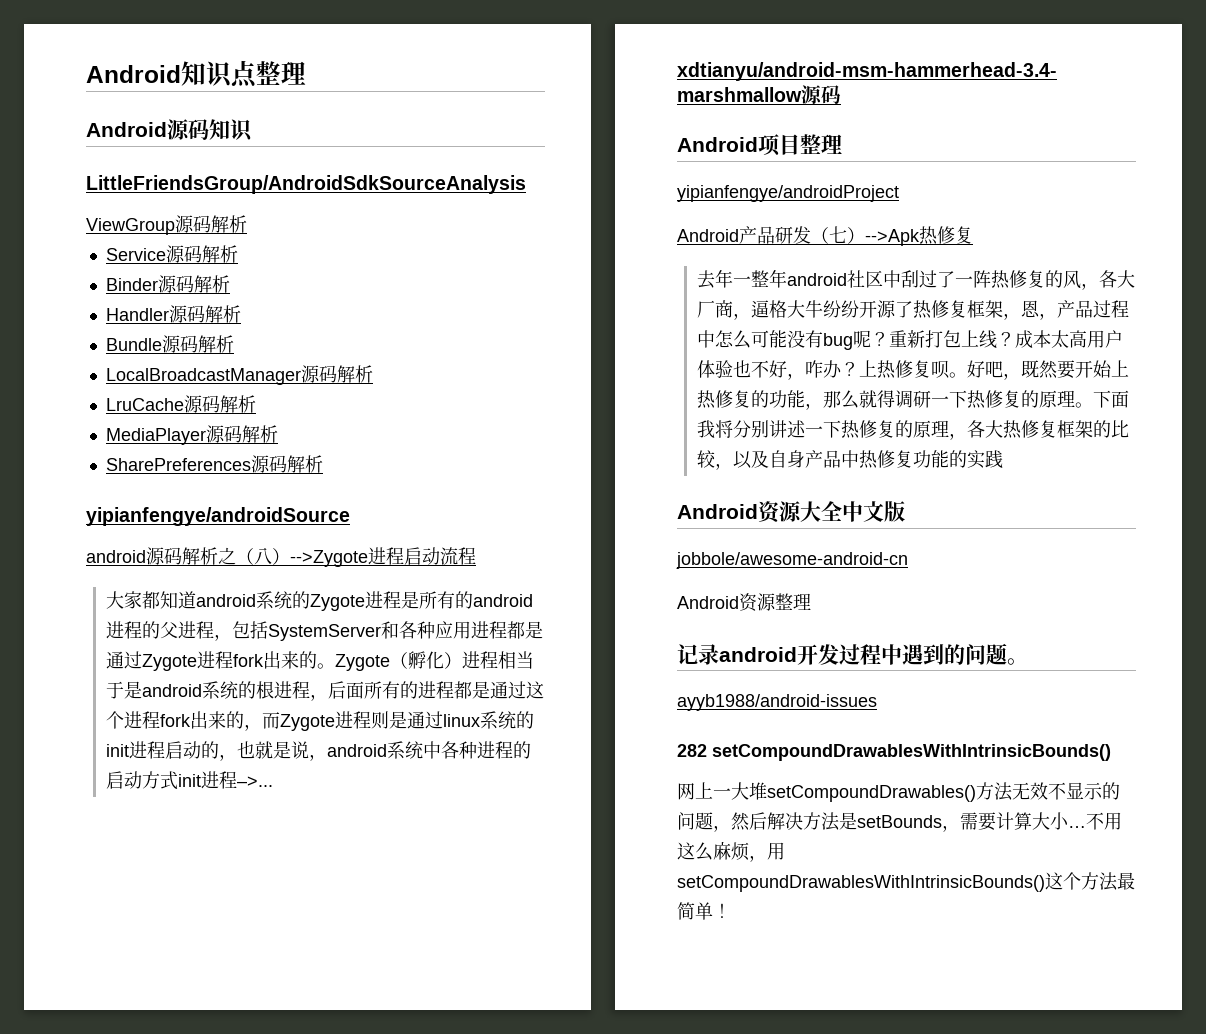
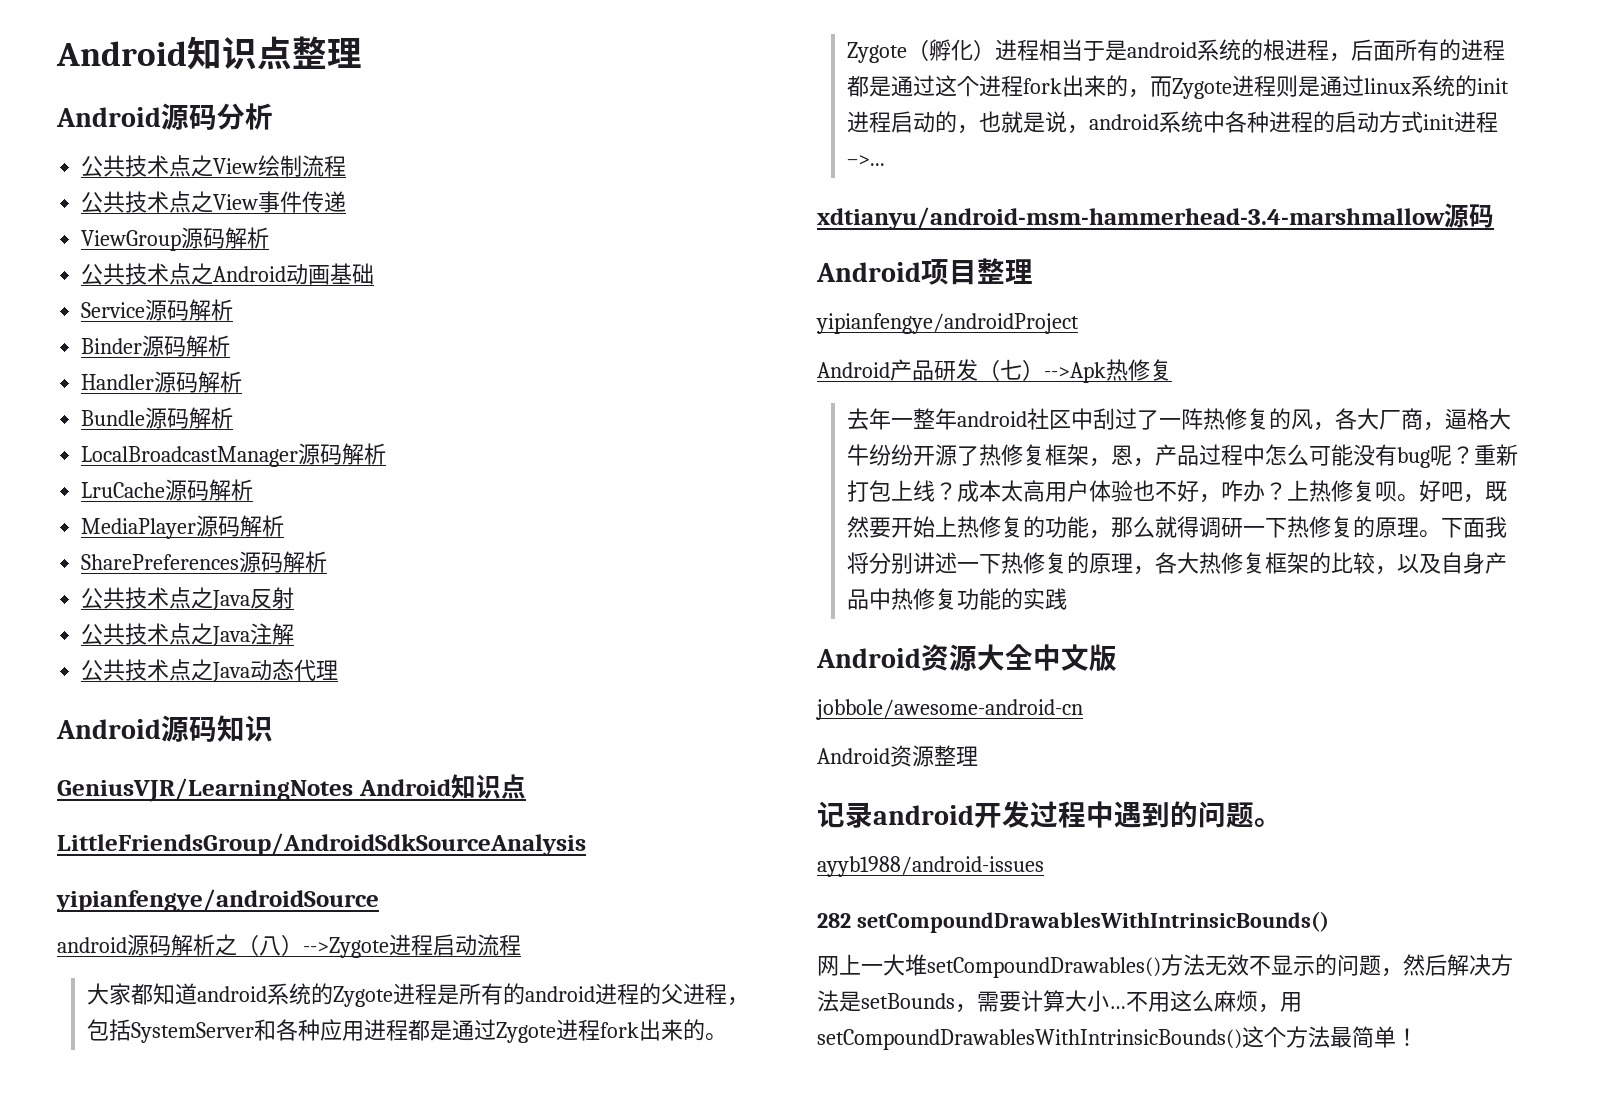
- Android源码知识
- LittleFriendsGroup/AndroidSdkSourceAnalysis
+ Android源码分析
+ 公共技术点之View绘制流程
+ 公共技术点之View事件传递
  ViewGroup源码解析
+ 公共技术点之Android动画基础
+ 公共技术点之Java反射
+ 公共技术点之Java注解
+ 公共技术点之Java动态代理
+ Android源码知识
+ GeniusVJR/LearningNotes Android知识点
+ LittleFriendsGroup/AndroidSdkSourceAnalysis

